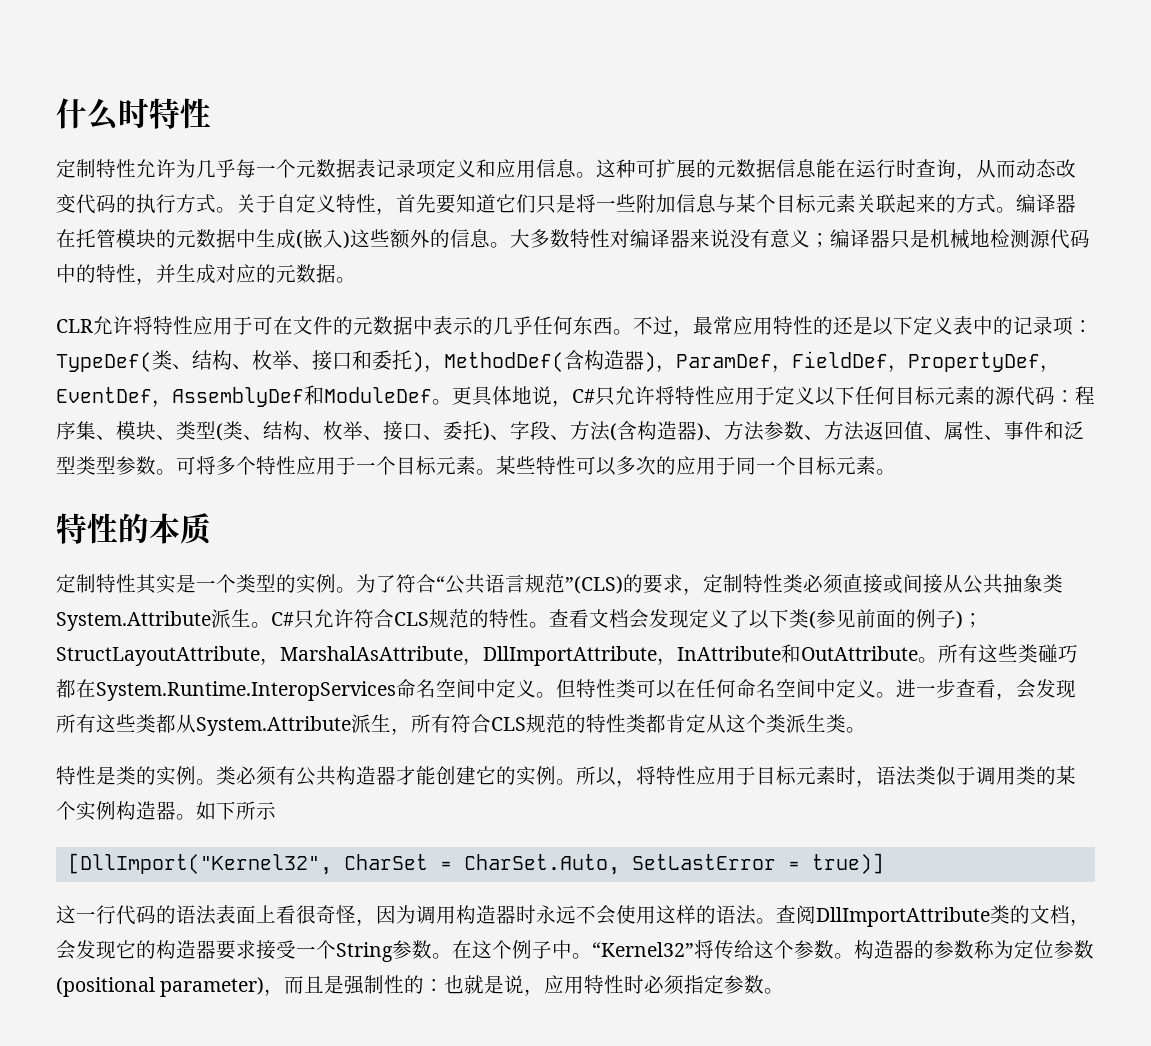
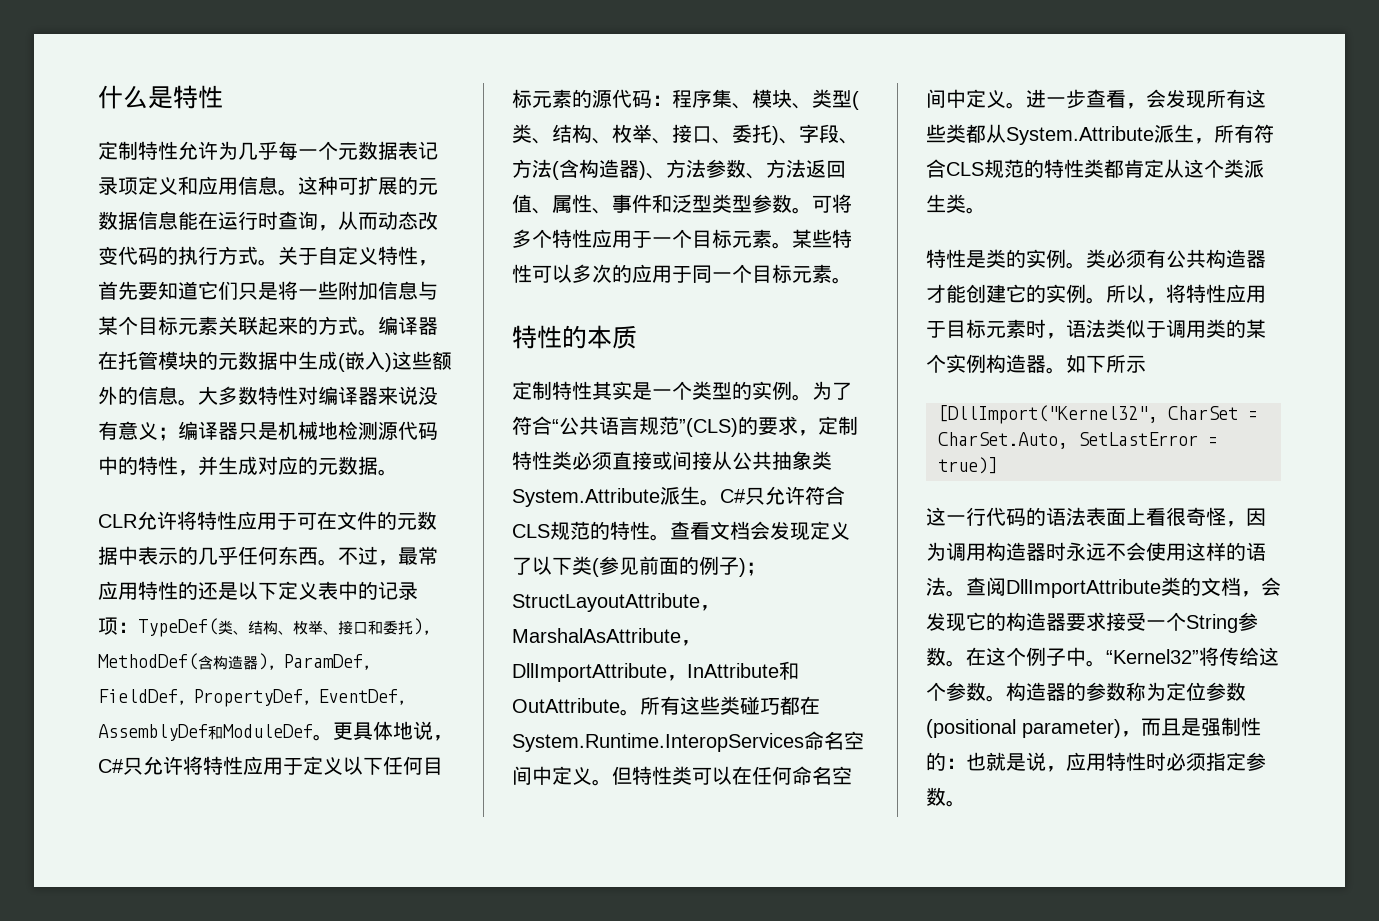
- 什么时特性
+ 什么是特性

